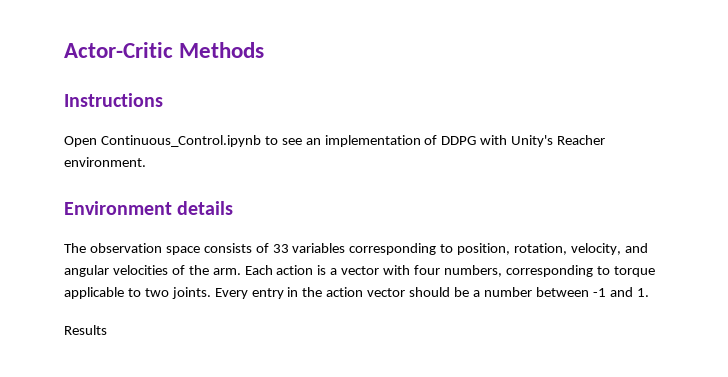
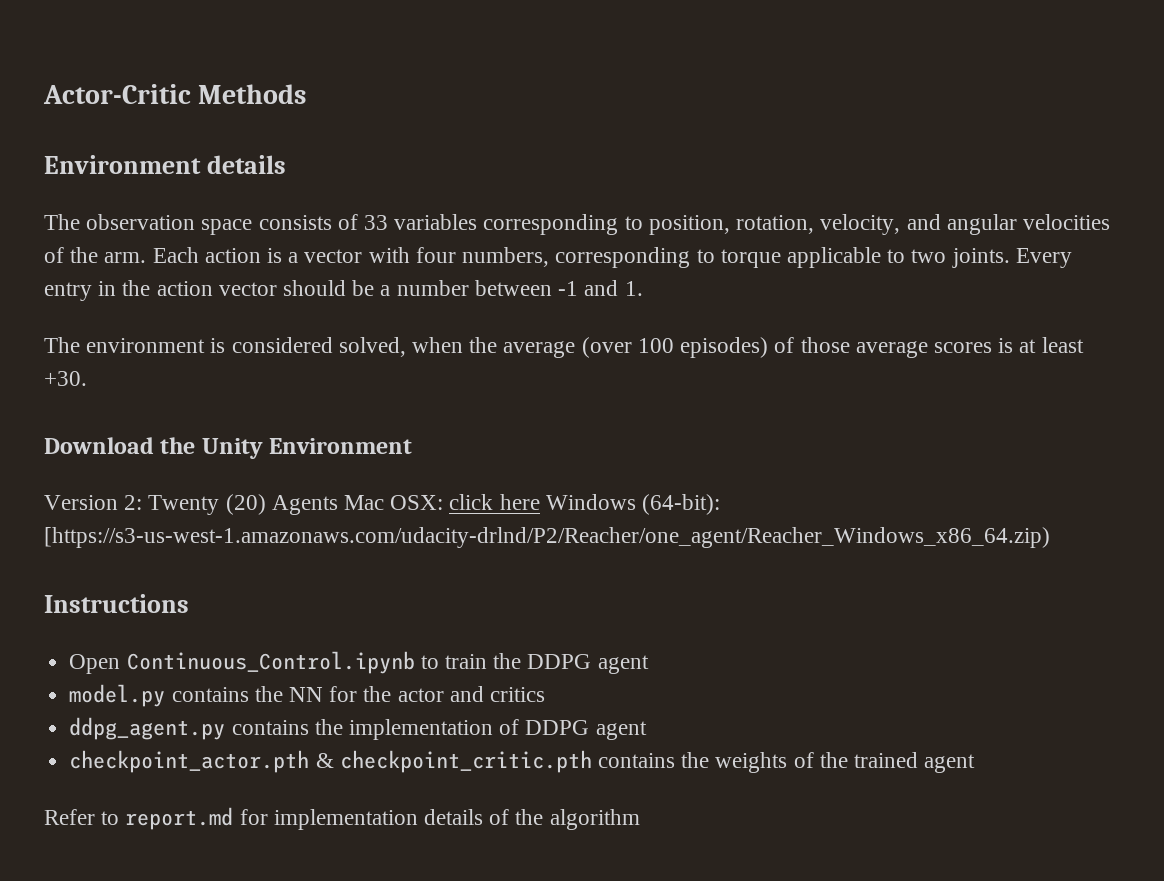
- Instructions
- Open Continuous_Control.ipynb to see an implementation of DDPG with Unity's Reacher environment.
- Results
+ The environment is considered solved, when the average (over 100 episodes) of those average scores is at least +30.
+ Download the Unity Environment
+ Version 2: Twenty (20) Agents Mac OSX: click here Windows (64-bit): [https://s3-us-west-1.amazonaws.com/udacity-drlnd/P2/Reacher/one_agent/Reacher_Windows_x86_64.zip)
+ Instructions
+ Open Continuous_Control.ipynb to train the DDPG agent
+ model.py contains the NN for the actor and critics
+ ddpg_agent.py contains the implementation of DDPG agent
+ checkpoint_actor.pth & checkpoint_critic.pth contains the weights of the trained agent
+ Refer to report.md for implementation details of the algorithm

